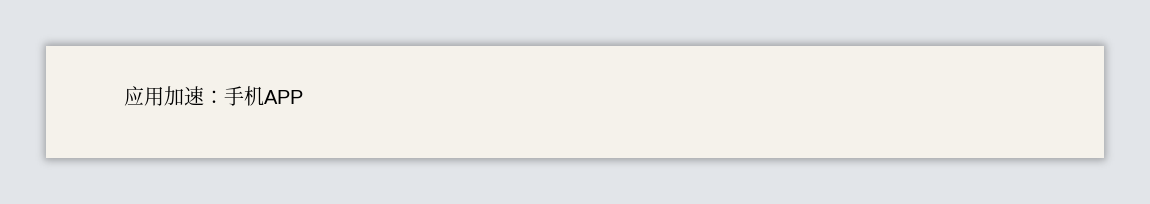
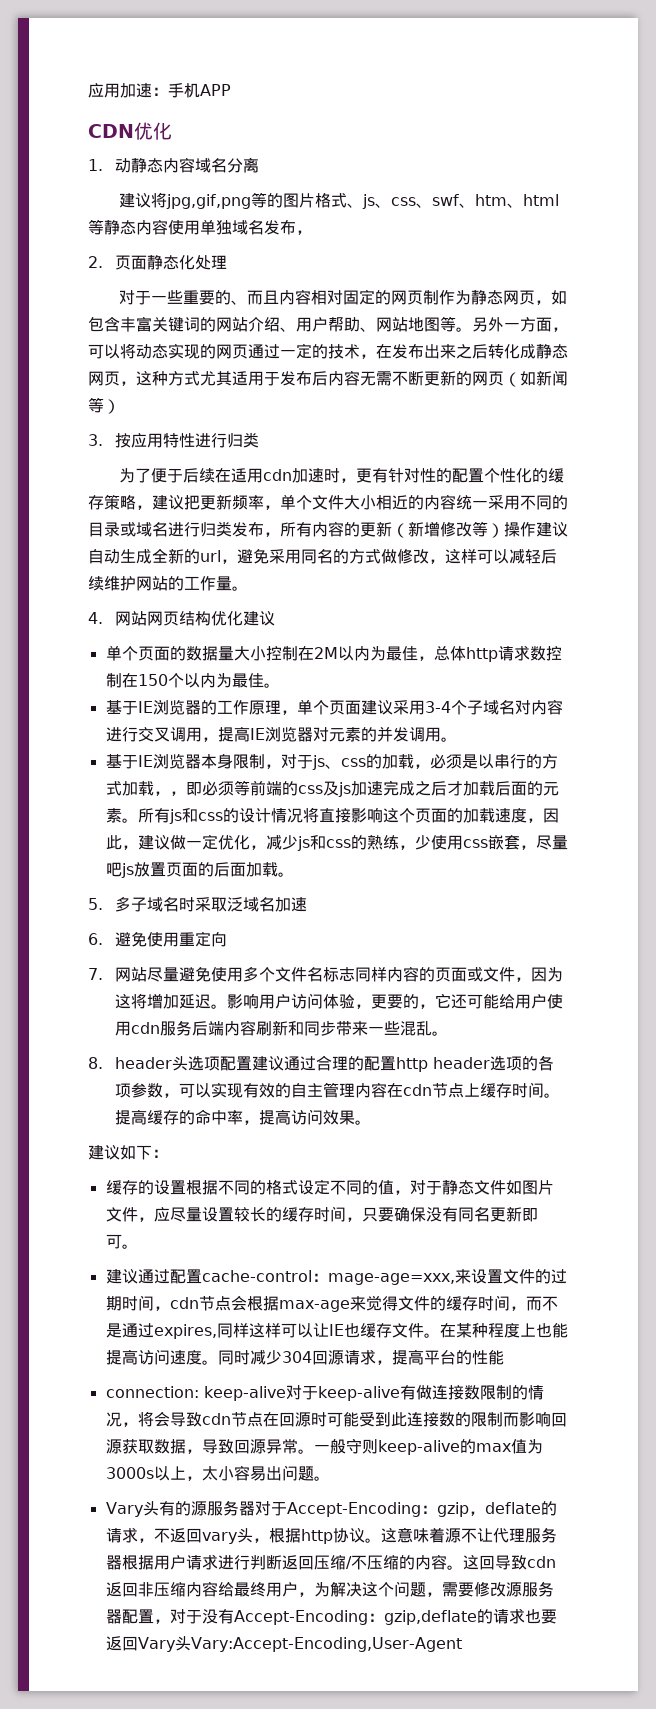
+ CDN优化
+ 1.动静态内容域名分离
+ 建议将jpg,gif,png等的图片格式、js、css、swf、htm、html等静态内容使用单独域名发布，
+ 2.页面静态化处理
+ 对于一些重要的、而且内容相对固定的网页制作为静态网页，如包含丰富关键词的网站介绍、用户帮助、网站地图等。另外一方面，可以将动态实现的网页通过一定的技术，在发布出来之后转化成静态网页，这种方式尤其适用于发布后内容无需不断更新的网页（如新闻等）
+ 3.按应用特性进行归类
+ 为了便于后续在适用cdn加速时，更有针对性的配置个性化的缓存策略，建议把更新频率，单个文件大小相近的内容统一采用不同的目录或域名进行归类发布，所有内容的更新（新增修改等）操作建议自动生成全新的url，避免采用同名的方式做修改，这样可以减轻后续维护网站的工作量。
+ 4.网站网页结构优化建议
+ 单个页面的数据量大小控制在2M以内为最佳，总体http请求数控制在150个以内为最佳。
+ 基于IE浏览器的工作原理，单个页面建议采用3-4个子域名对内容进行交叉调用，提高IE浏览器对元素的并发调用。
+ 基于IE浏览器本身限制，对于js、css的加载，必须是以串行的方式加载，，即必须等前端的css及js加速完成之后才加载后面的元素。所有js和css的设计情况将直接影响这个页面的加载速度，因此，建议做一定优化，减少js和css的熟练，少使用css嵌套，尽量吧js放置页面的后面加载。
+ 5.多子域名时采取泛域名加速
+ 6.避免使用重定向
+ 7.网站尽量避免使用多个文件名标志同样内容的页面或文件，因为这将增加延迟。影响用户访问体验，更要的，它还可能给用户使用cdn服务后端内容刷新和同步带来一些混乱。
+ 8. header头选项配置建议通过合理的配置http header选项的各项参数，可以实现有效的自主管理内容在cdn节点上缓存时间。提高缓存的命中率，提高访问效果。
+ 建议如下：
+ 缓存的设置根据不同的格式设定不同的值，对于静态文件如图片文件，应尽量设置较长的缓存时间，只要确保没有同名更新即可。
+ 建议通过配置cache-control：mage-age=xxx,来设置文件的过期时间，cdn节点会根据max-age来觉得文件的缓存时间，而不是通过expires,同样这样可以让IE也缓存文件。在某种程度上也能提高访问速度。同时减少304回源请求，提高平台的性能
+ connection: keep-alive对于keep-alive有做连接数限制的情况，将会导致cdn节点在回源时可能受到此连接数的限制而影响回源获取数据，导致回源异常。一般守则keep-alive的max值为3000s以上，太小容易出问题。
+ Vary头有的源服务器对于Accept-Encoding：gzip，deflate的请求，不返回vary头，根据http协议。这意味着源不让代理服务器根据用户请求进行判断返回压缩/不压缩的内容。这回导致cdn返回非压缩内容给最终用户，为解决这个问题，需要修改源服务器配置，对于没有Accept-Encoding：gzip,deflate的请求也要返回Vary头Vary:Accept-Encoding,User-Agent

